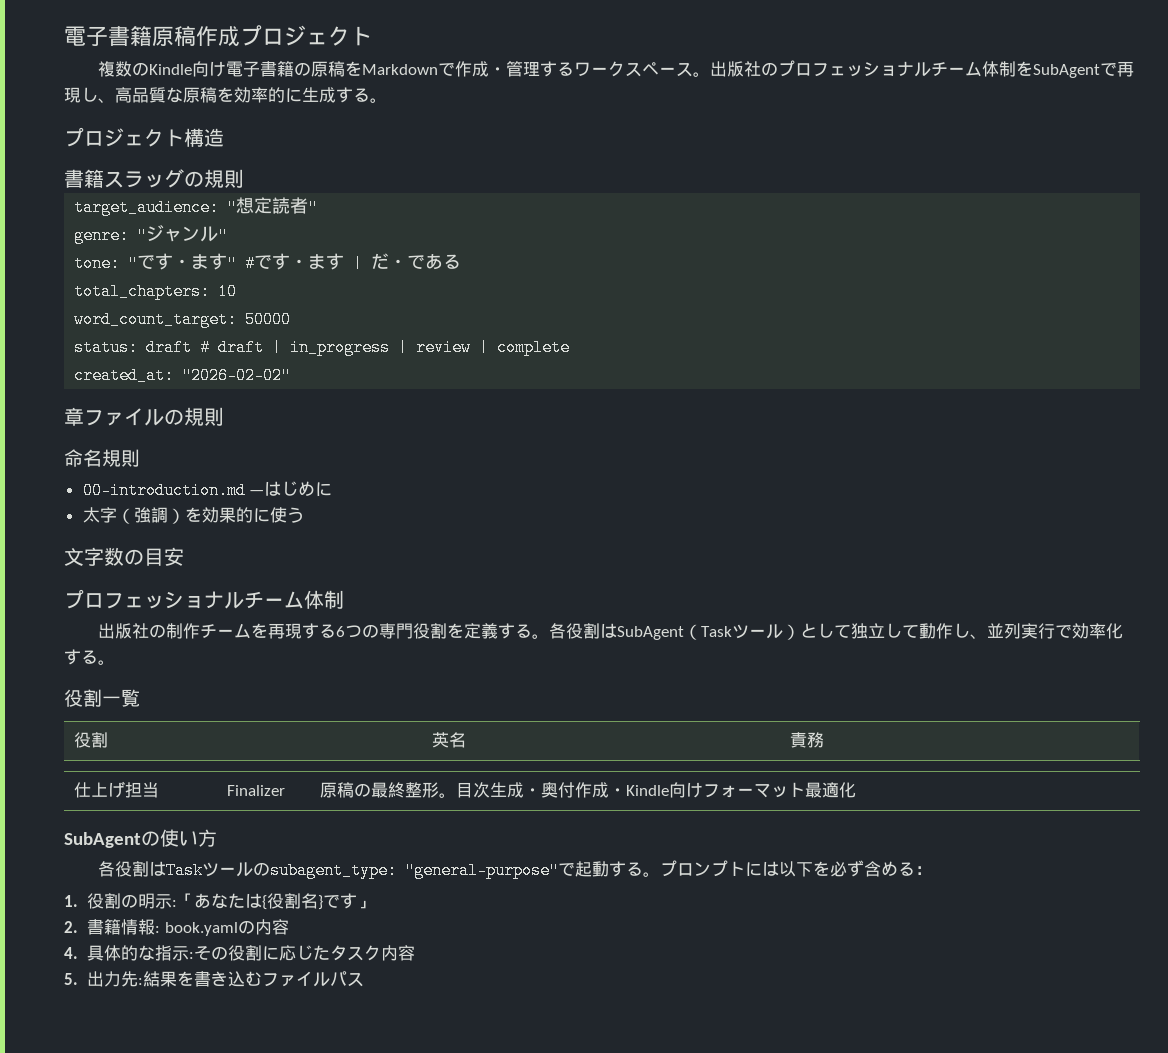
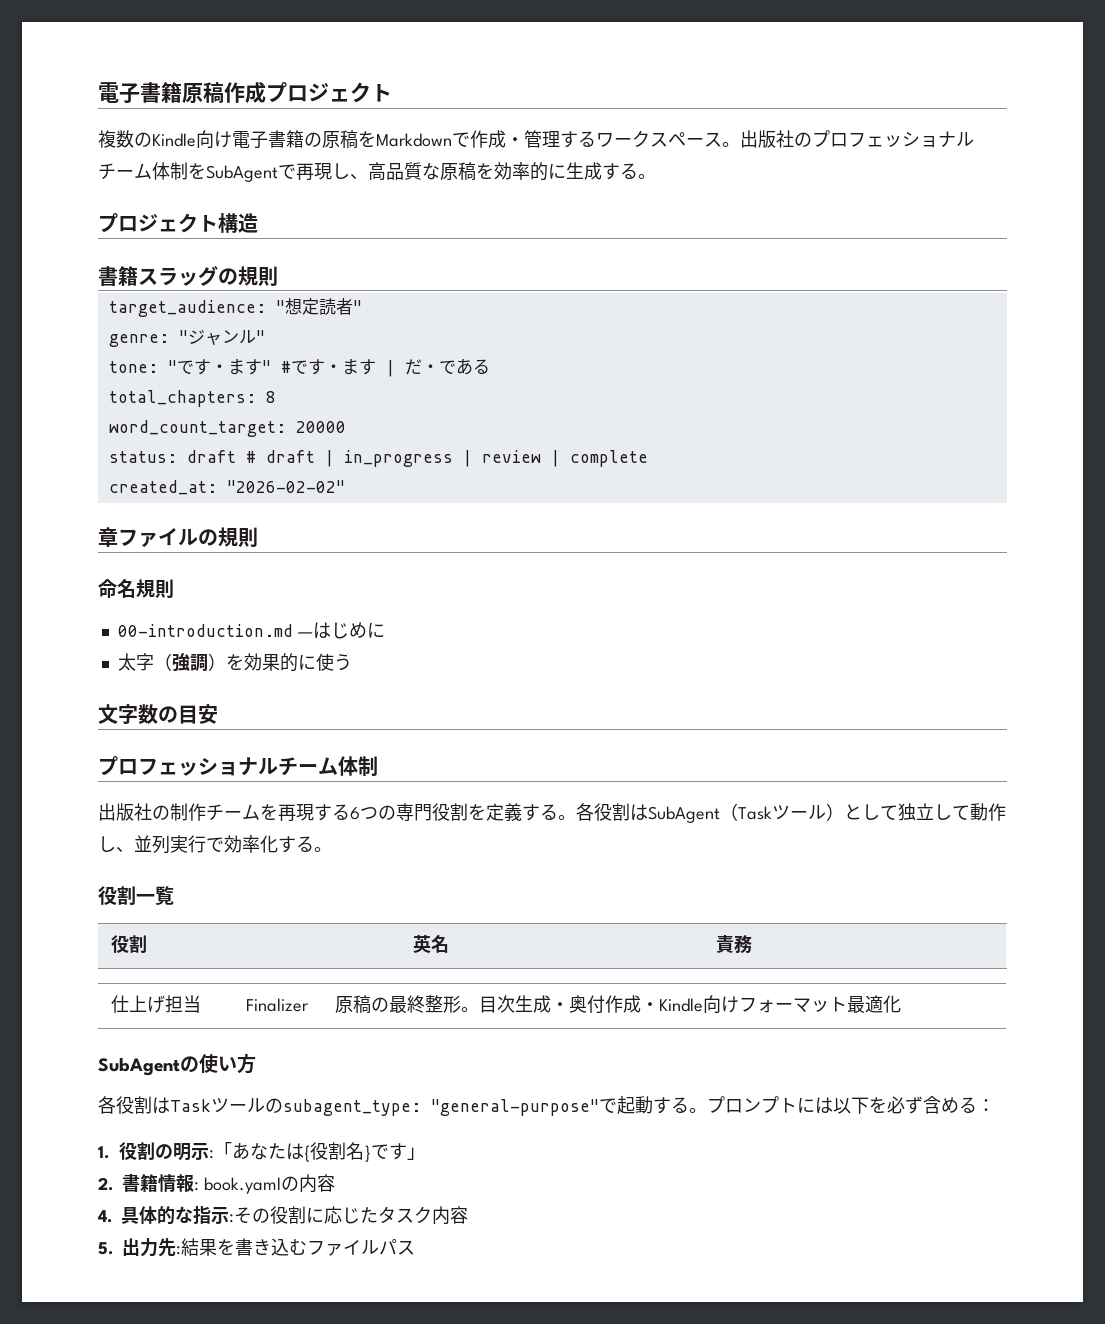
- total_chapters: 10
+ total_chapters: 8
- word_count_target: 50000
+ word_count_target: 20000

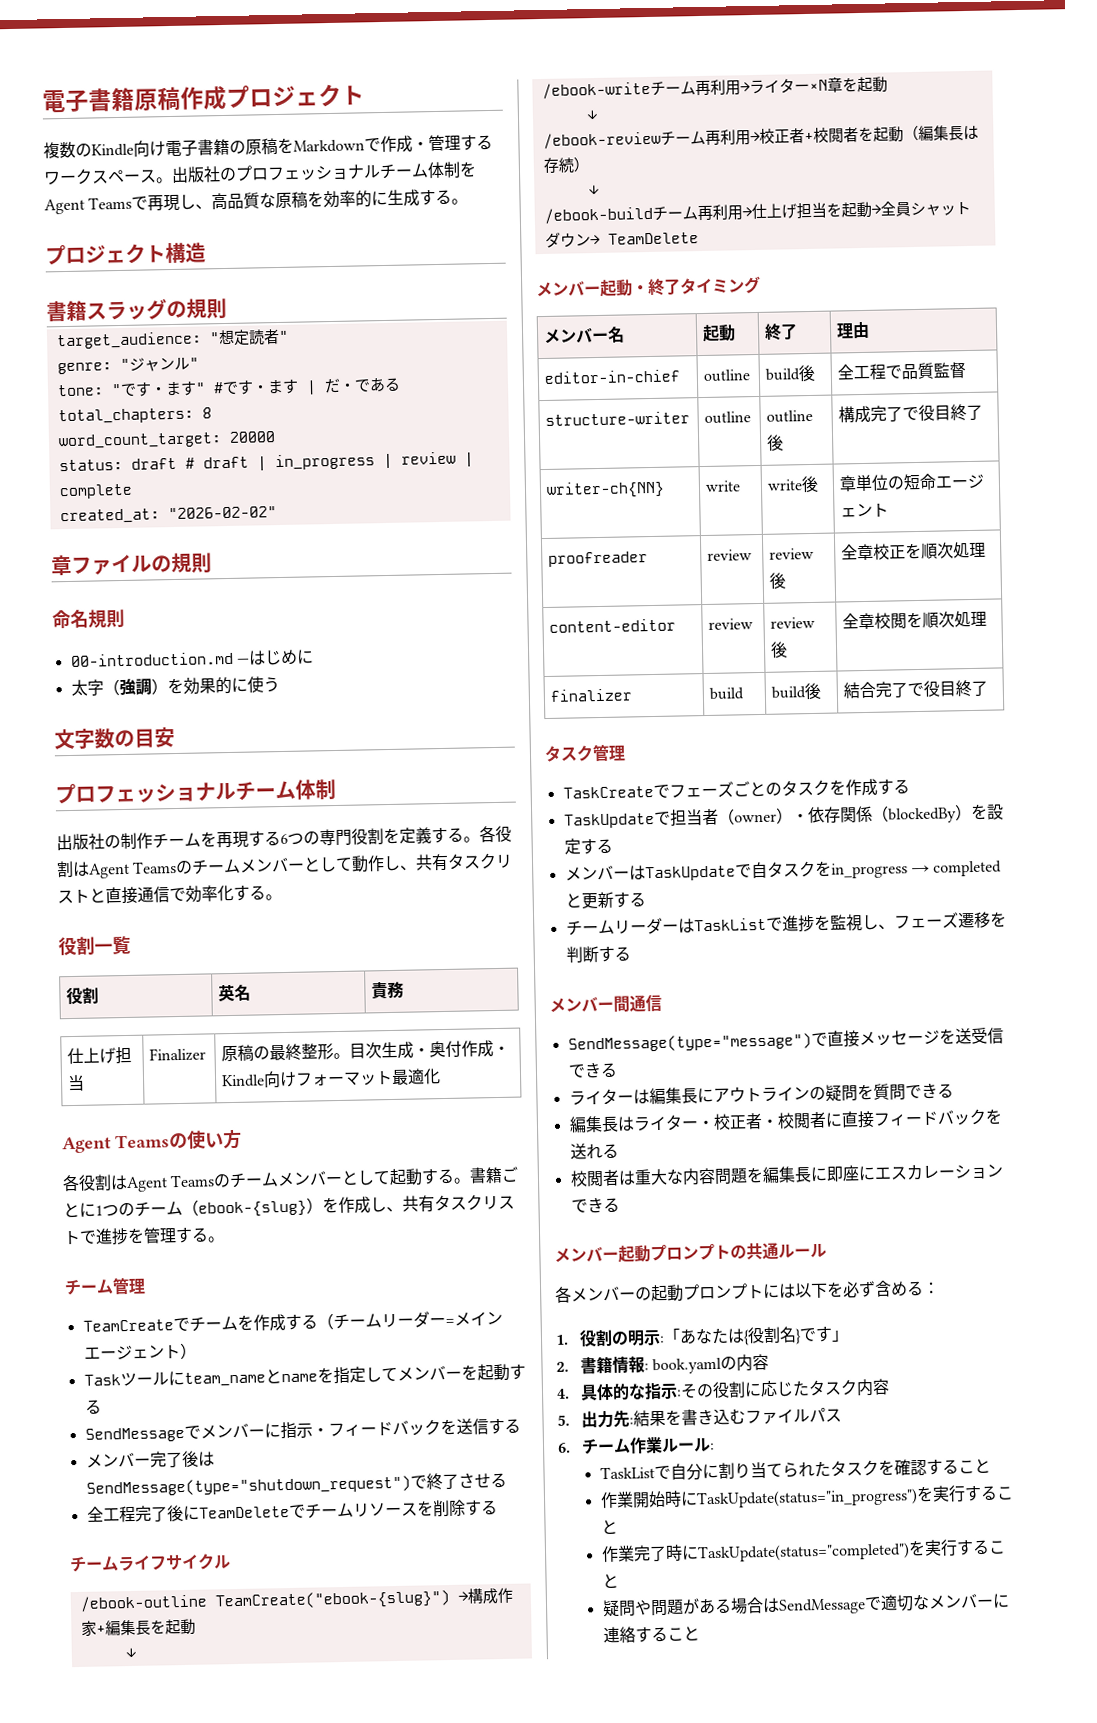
- 出版社のプロフェッショナルチーム体制をSubAgentで再現し、高品質な原稿を効率的に生成する。
+ 出版社のプロフェッショナルチーム体制をAgent Teamsで再現し、高品質な原稿を効率的に生成する。
- 各役割はSubAgent（Taskツール）として独立して動作し、並列実行で効率化する。
+ 各役割はAgent Teamsのチームメンバーとして動作し、共有タスクリストと直接通信で効率化する。
- SubAgentの使い方
+ Agent Teamsの使い方
- 各役割はTaskツールのsubagent_type: "general-purpose"で起動する。プロンプトには以下を必ず含める：
+ 各役割はAgent Teamsのチームメンバーとして起動する。書籍ごとに1つのチーム（ebook-{slug}）を作成し、共有タスクリストで進捗を管理する。
+ チーム管理
+ TeamCreateでチームを作成する（チームリーダー=メインエージェント）
+ Taskツールにteam_nameとnameを指定してメンバーを起動する
+ SendMessageでメンバーに指示・フィードバックを送信する
+ メンバー完了後はSendMessage(type="shutdown_request")で終了させる
+ 全工程完了後にTeamDeleteでチームリソースを削除する
+ チームライフサイクル
+ /ebook-outline TeamCreate("ebook-{slug}") →構成作家+編集長を起動
+ ↓
+ /ebook-writeチーム再利用→ライター×N章を起動
+ ↓
+ /ebook-reviewチーム再利用→校正者+校閲者を起動（編集長は存続）
+ ↓
+ /ebook-buildチーム再利用→仕上げ担当を起動→全員シャットダウン→ TeamDelete
+ メンバー起動・終了タイミング
+ メンバー名 | 起動 | 終了 | 理由
+ editor-in-chief | outline | build後 | 全工程で品質監督
+ structure-writer | outline | outline後 | 構成完了で役目終了
+ writer-ch{NN} | write | write後 | 章単位の短命エージェント
+ proofreader | review | review後 | 全章校正を順次処理
+ content-editor | review | review後 | 全章校閲を順次処理
+ finalizer | build | build後 | 結合完了で役目終了
+ タスク管理
+ TaskCreateでフェーズごとのタスクを作成する
+ TaskUpdateで担当者（owner）・依存関係（blockedBy）を設定する
+ メンバーはTaskUpdateで自タスクをin_progress → completedと更新する
+ チームリーダーはTaskListで進捗を監視し、フェーズ遷移を判断する
+ メンバー間通信
+ SendMessage(type="message")で直接メッセージを送受信できる
+ ライターは編集長にアウトラインの疑問を質問できる
+ 編集長はライター・校正者・校閲者に直接フィードバックを送れる
+ 校閲者は重大な内容問題を編集長に即座にエスカレーションできる
+ メンバー起動プロンプトの共通ルール
+ 各メンバーの起動プロンプトには以下を必ず含める：
+ 6.チーム作業ルール:
+ TaskListで自分に割り当てられたタスクを確認すること
+ 作業開始時にTaskUpdate(status="in_progress")を実行すること
+ 作業完了時にTaskUpdate(status="completed")を実行すること
+ 疑問や問題がある場合はSendMessageで適切なメンバーに連絡すること

